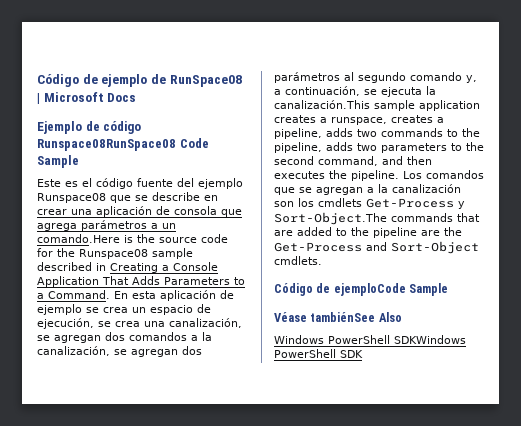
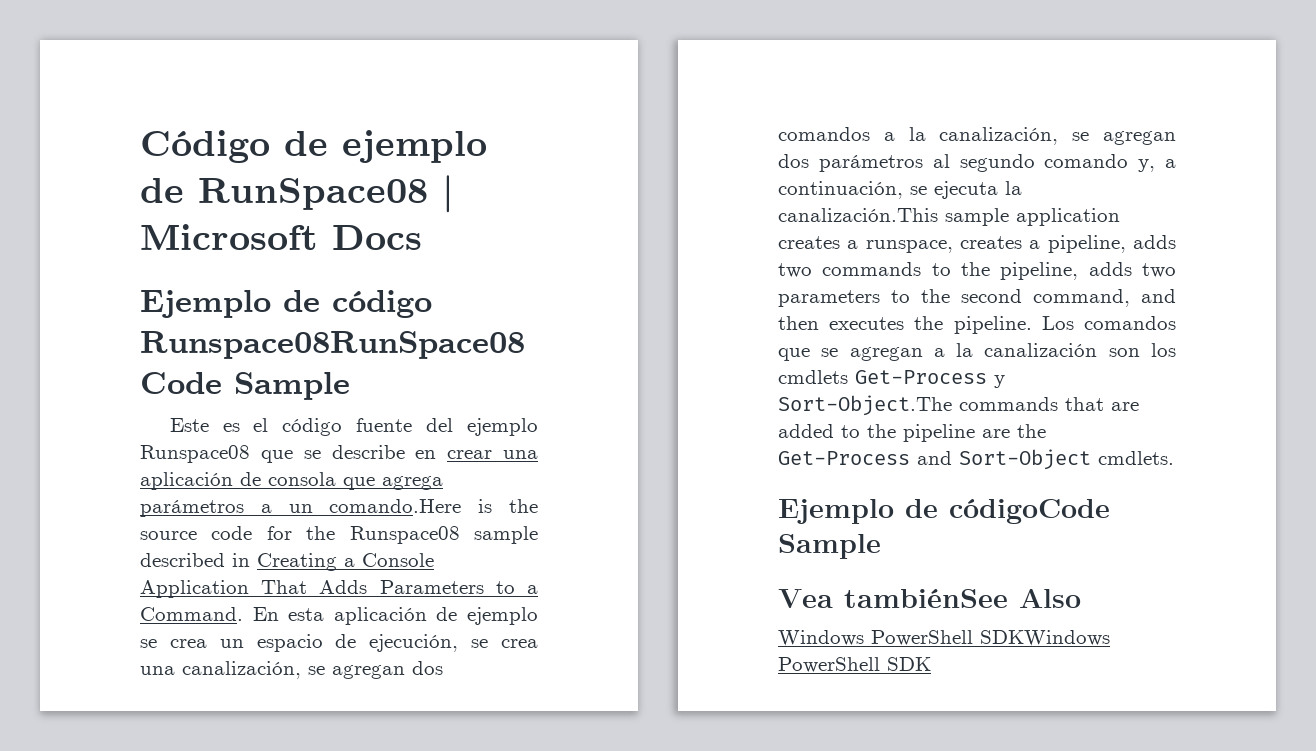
- Código de ejemploCode Sample
- Véase tambiénSee Also
+ Ejemplo de códigoCode Sample
+ Vea tambiénSee Also

